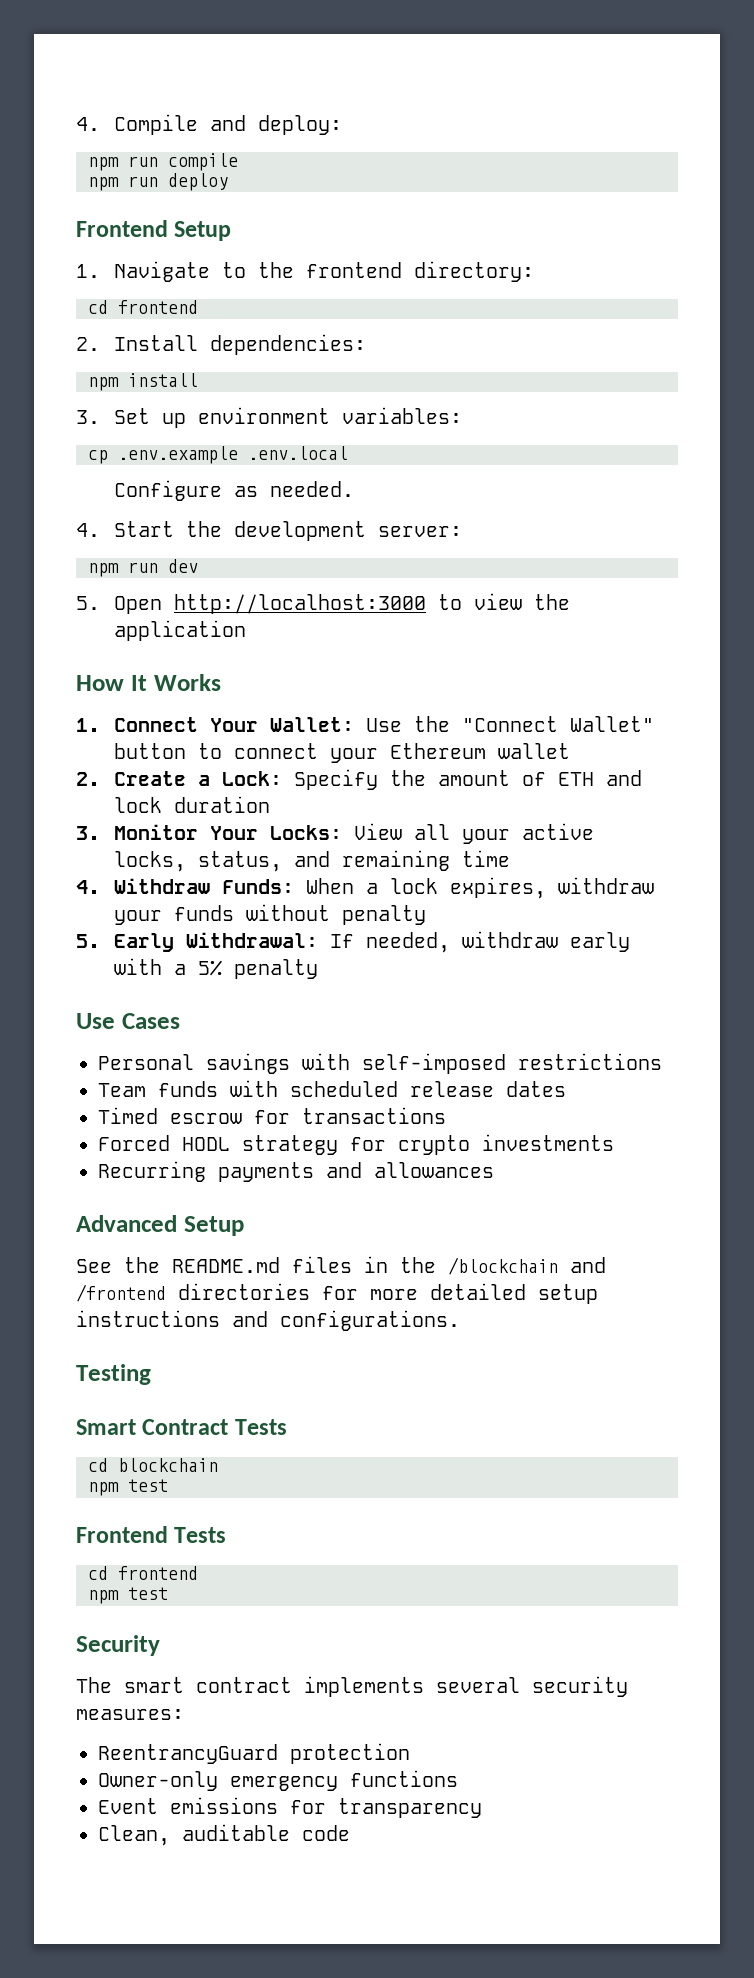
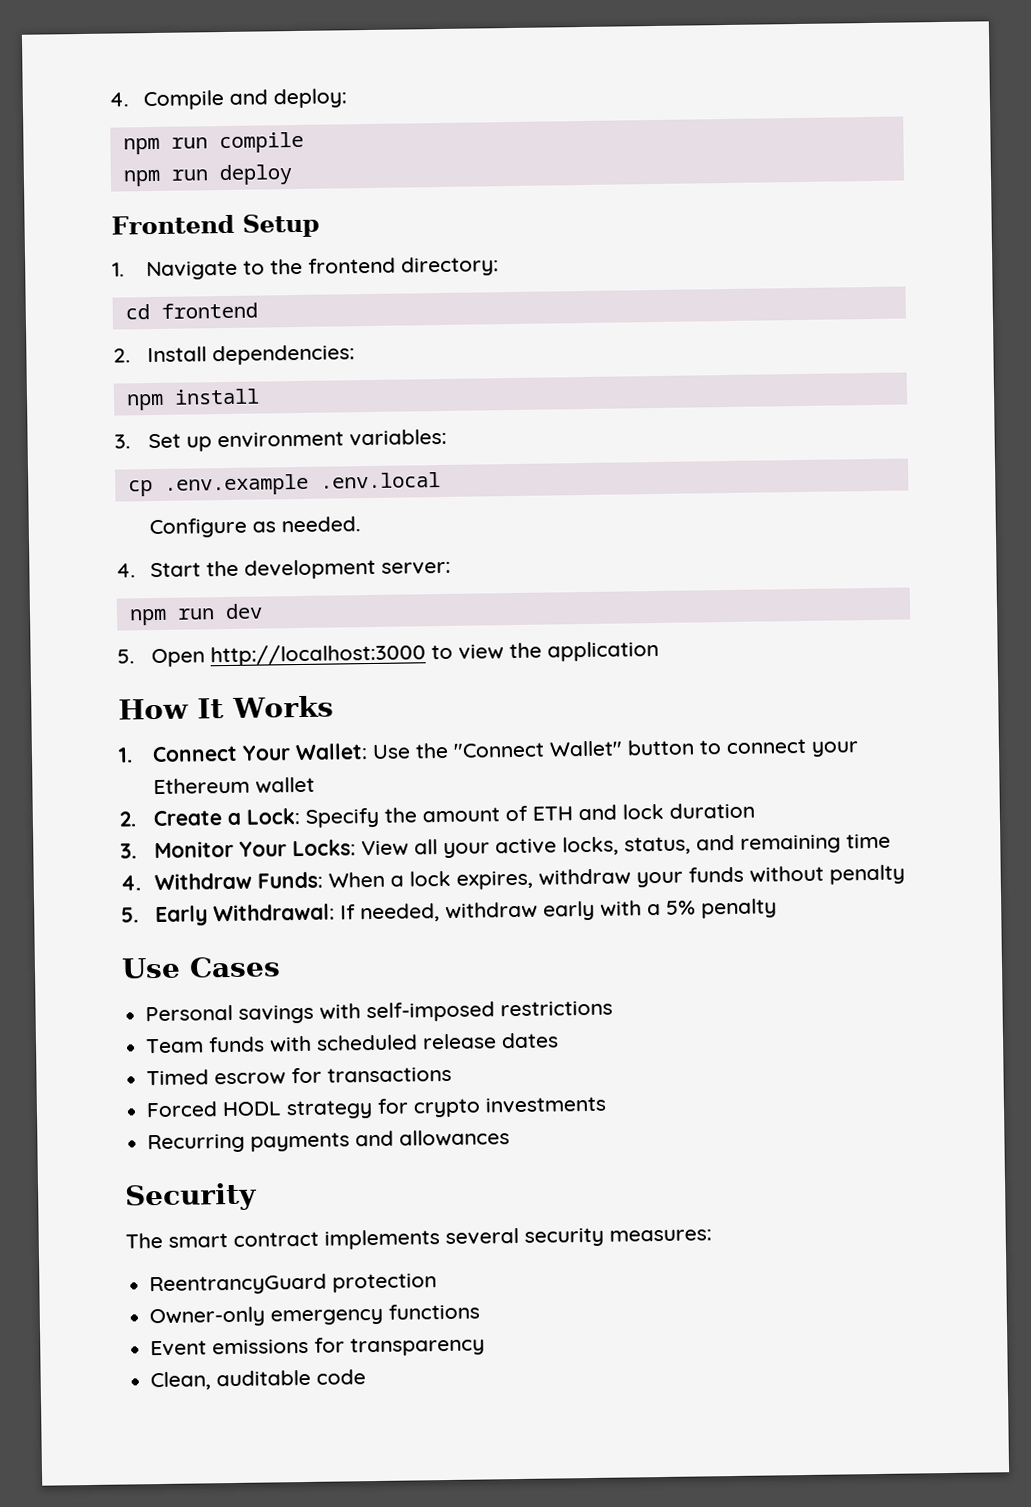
- Advanced Setup
- See the README.md files in the /blockchain and /frontend directories for more detailed setup instructions and configurations.
- Testing
- Smart Contract Tests
- cd blockchain
- npm test
- Frontend Tests
- cd frontend
- npm test

